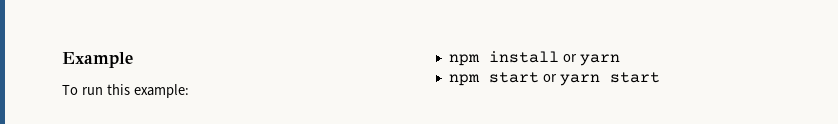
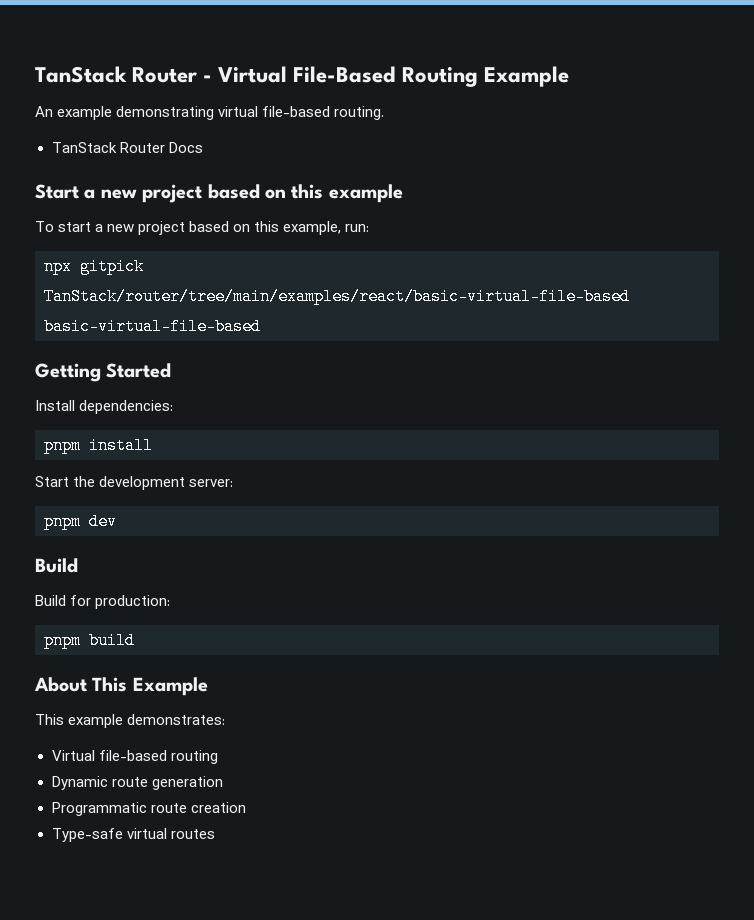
- Example
- To run this example:
- npm install or yarn
- npm start or yarn start
+ TanStack Router - Virtual File-Based Routing Example
+ An example demonstrating virtual file-based routing.
+ TanStack Router Docs
+ Start a new project based on this example
+ To start a new project based on this example, run:
+ npx gitpick TanStack/router/tree/main/examples/react/basic-virtual-file-based basic-virtual-file-based
+ Getting Started
+ Install dependencies:
+ pnpm install
+ Start the development server:
+ pnpm dev
+ Build
+ Build for production:
+ pnpm build
+ About This Example
+ This example demonstrates:
+ Virtual file-based routing
+ Dynamic route generation
+ Programmatic route creation
+ Type-safe virtual routes

